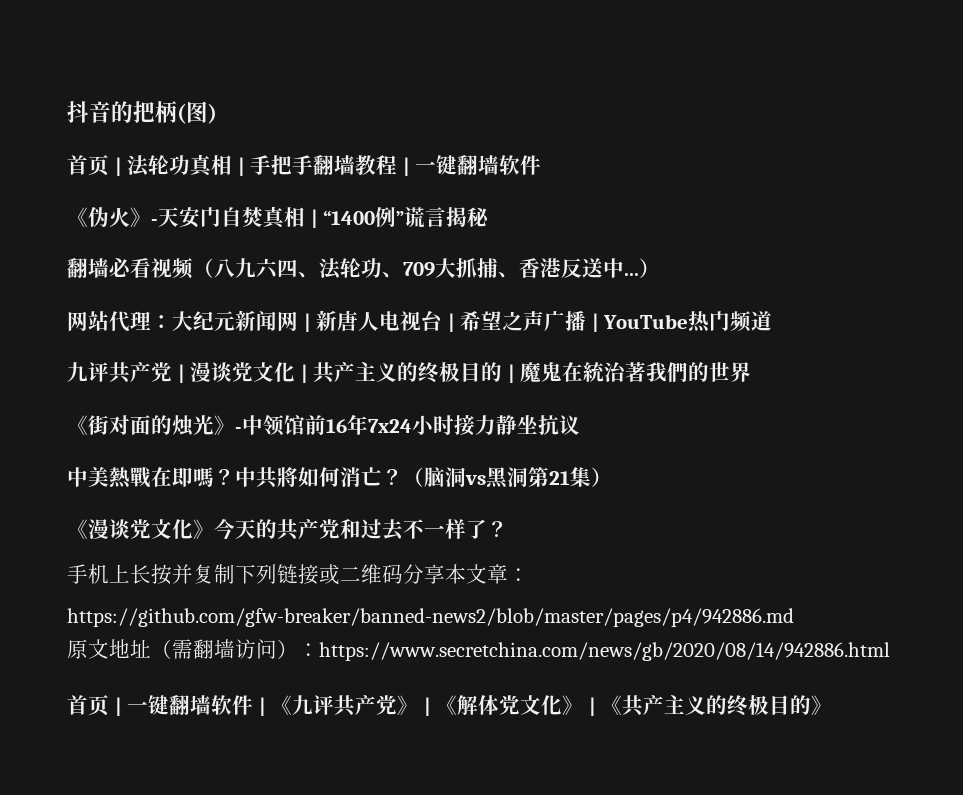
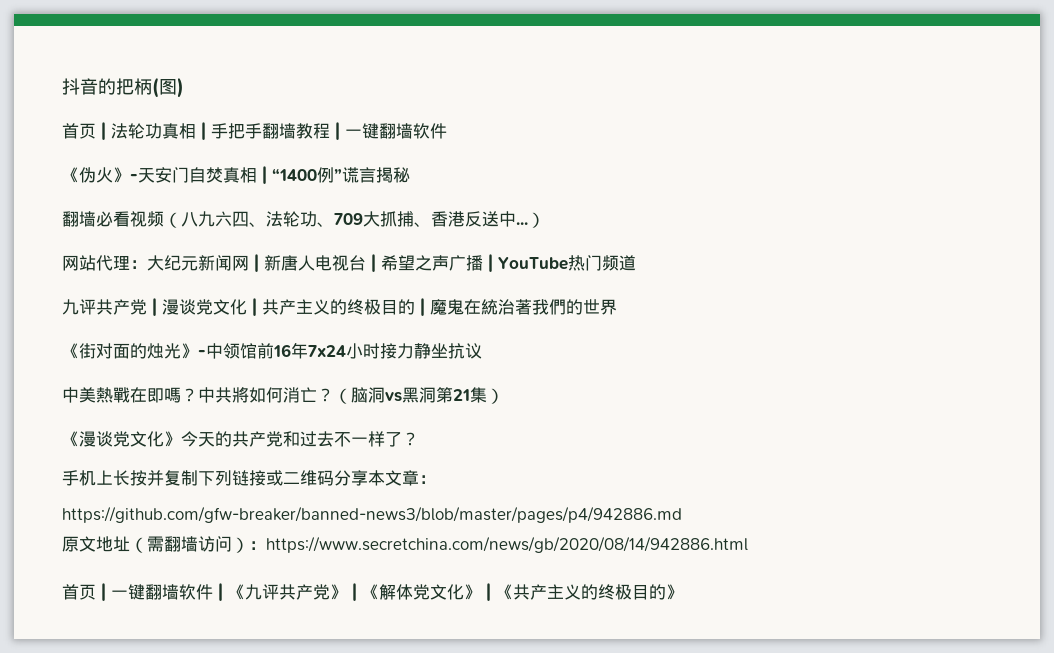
- https://github.com/gfw-breaker/banned-news2/blob/master/pages/p4/942886.md
+ https://github.com/gfw-breaker/banned-news3/blob/master/pages/p4/942886.md

